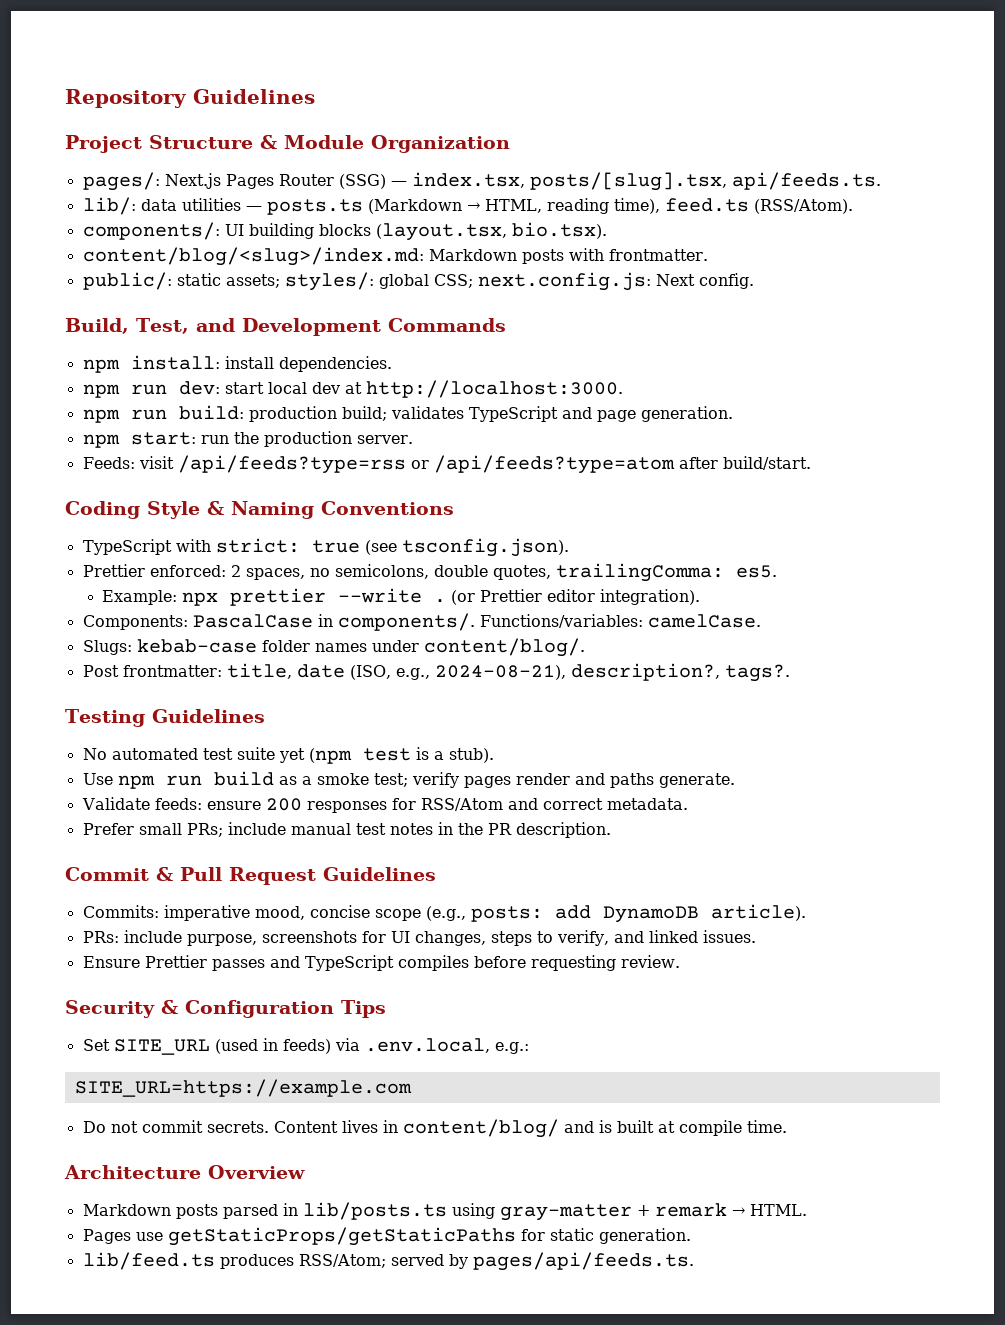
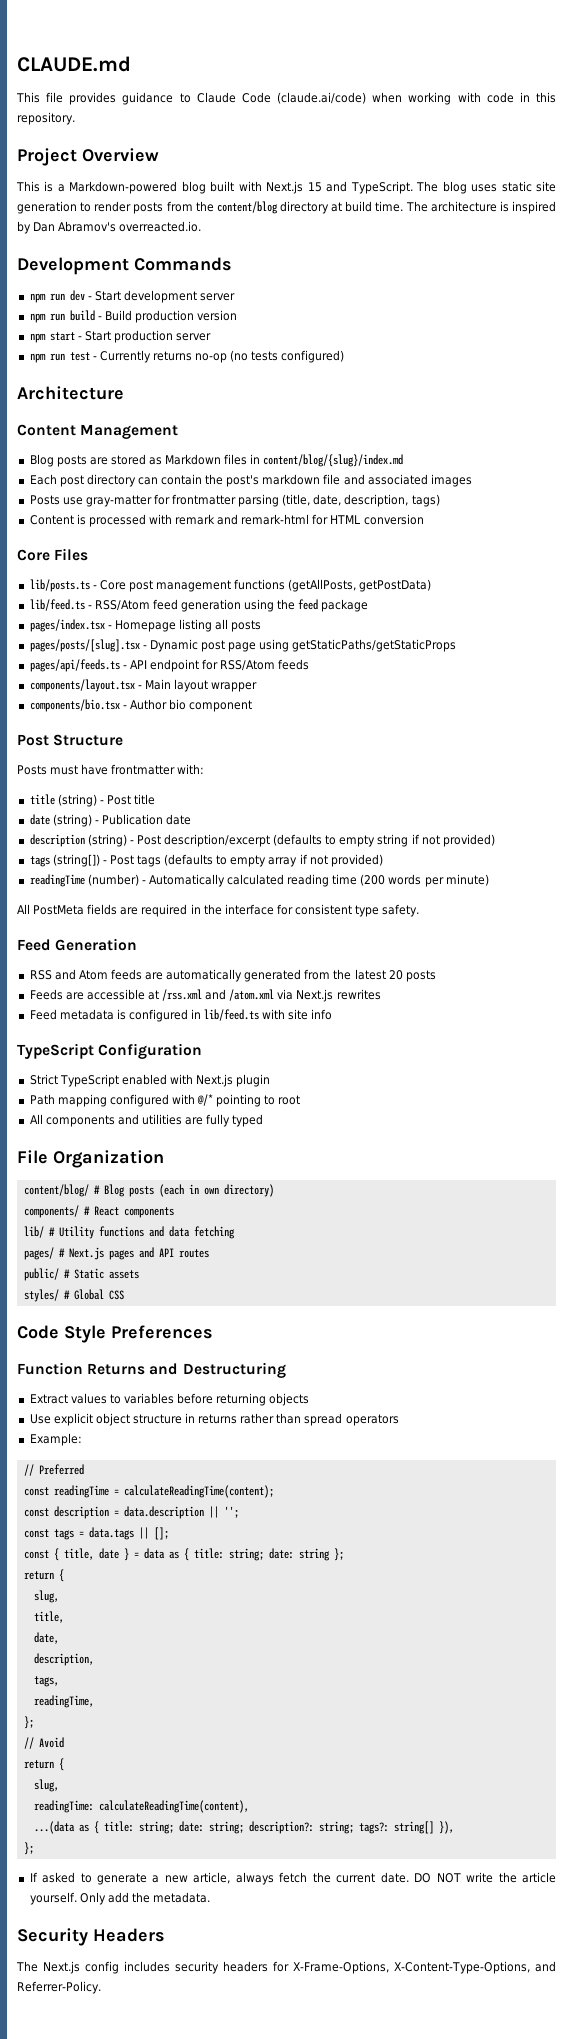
- Repository Guidelines
- Project Structure & Module Organization
- pages/: Next.js Pages Router (SSG) — index.tsx, posts/[slug].tsx, api/feeds.ts.
- lib/: data utilities — posts.ts (Markdown → HTML, reading time), feed.ts (RSS/Atom).
- components/: UI building blocks (layout.tsx, bio.tsx).
- content/blog/<slug>/index.md: Markdown posts with frontmatter.
- public/: static assets; styles/: global CSS; next.config.js: Next config.
- Build, Test, and Development Commands
- npm install: install dependencies.
- npm run dev: start local dev at http://localhost:3000.
- npm run build: production build; validates TypeScript and page generation.
- npm start: run the production server.
- Feeds: visit /api/feeds?type=rss or /api/feeds?type=atom after build/start.
- Coding Style & Naming Conventions
- TypeScript with strict: true (see tsconfig.json).
- Prettier enforced: 2 spaces, no semicolons, double quotes, trailingComma: es5.
- Example: npx prettier --write . (or Prettier editor integration).
- Components: PascalCase in components/. Functions/variables: camelCase.
- Slugs: kebab-case folder names under content/blog/.
- Post frontmatter: title, date (ISO, e.g., 2024-08-21), description?, tags?.
- Testing Guidelines
- No automated test suite yet (npm test is a stub).
- Use npm run build as a smoke test; verify pages render and paths generate.
- Validate feeds: ensure 200 responses for RSS/Atom and correct metadata.
- Prefer small PRs; include manual test notes in the PR description.
- Commit & Pull Request Guidelines
- Commits: imperative mood, concise scope (e.g., posts: add DynamoDB article).
- PRs: include purpose, screenshots for UI changes, steps to verify, and linked issues.
- Ensure Prettier passes and TypeScript compiles before requesting review.
- Security & Configuration Tips
- Set SITE_URL (used in feeds) via .env.local, e.g.:
- SITE_URL=https://example.com
- Do not commit secrets. Content lives in content/blog/ and is built at compile time.
- Architecture Overview
- Markdown posts parsed in lib/posts.ts using gray-matter + remark → HTML.
- Pages use getStaticProps/getStaticPaths for static generation.
- lib/feed.ts produces RSS/Atom; served by pages/api/feeds.ts.
+ CLAUDE.md
+ This file provides guidance to Claude Code (claude.ai/code) when working with code in this repository.
+ Project Overview
+ This is a Markdown-powered blog built with Next.js 15 and TypeScript. The blog uses static site generation to render posts from the content/blog directory at build time. The architecture is inspired by Dan Abramov's overreacted.io.
+ Development Commands
+ npm run dev - Start development server
+ npm run build - Build production version
+ npm start - Start production server
+ npm run test - Currently returns no-op (no tests configured)
+ Architecture
+ Content Management
+ Blog posts are stored as Markdown files in content/blog/{slug}/index.md
+ Each post directory can contain the post's markdown file and associated images
+ Posts use gray-matter for frontmatter parsing (title, date, description, tags)
+ Content is processed with remark and remark-html for HTML conversion
+ Core Files
+ lib/posts.ts - Core post management functions (getAllPosts, getPostData)
+ lib/feed.ts - RSS/Atom feed generation using the feed package
+ pages/index.tsx - Homepage listing all posts
+ pages/posts/[slug].tsx - Dynamic post page using getStaticPaths/getStaticProps
+ pages/api/feeds.ts - API endpoint for RSS/Atom feeds
+ components/layout.tsx - Main layout wrapper
+ components/bio.tsx - Author bio component
+ Post Structure
+ Posts must have frontmatter with:
+ title (string) - Post title
+ date (string) - Publication date
+ description (string) - Post description/excerpt (defaults to empty string if not provided)
+ tags (string[]) - Post tags (defaults to empty array if not provided)
+ readingTime (number) - Automatically calculated reading time (200 words per minute)
+ All PostMeta fields are required in the interface for consistent type safety.
+ Feed Generation
+ RSS and Atom feeds are automatically generated from the latest 20 posts
+ Feeds are accessible at /rss.xml and /atom.xml via Next.js rewrites
+ Feed metadata is configured in lib/feed.ts with site info
+ TypeScript Configuration
+ Strict TypeScript enabled with Next.js plugin
+ Path mapping configured with @/* pointing to root
+ All components and utilities are fully typed
+ File Organization
+ content/blog/ # Blog posts (each in own directory)
+ components/ # React components
+ lib/ # Utility functions and data fetching
+ pages/ # Next.js pages and API routes
+ public/ # Static assets
+ styles/ # Global CSS
+ Code Style Preferences
+ Function Returns and Destructuring
+ Extract values to variables before returning objects
+ Use explicit object structure in returns rather than spread operators
+ Example:
+ // Preferred
+ const readingTime = calculateReadingTime(content);
+ const description = data.description || '';
+ const tags = data.tags || [];
+ const { title, date } = data as { title: string; date: string };
+ return {
+ slug,
+ title,
+ date,
+ description,
+ tags,
+ readingTime,
+ };
+ // Avoid
+ return {
+ slug,
+ readingTime: calculateReadingTime(content),
+ ...(data as { title: string; date: string; description?: string; tags?: string[] }),
+ };
+ If asked to generate a new article, always fetch the current date. DO NOT write the article yourself. Only add the metadata.
+ Security Headers
+ The Next.js config includes security headers for X-Frame-Options, X-Content-Type-Options, and Referrer-Policy.

